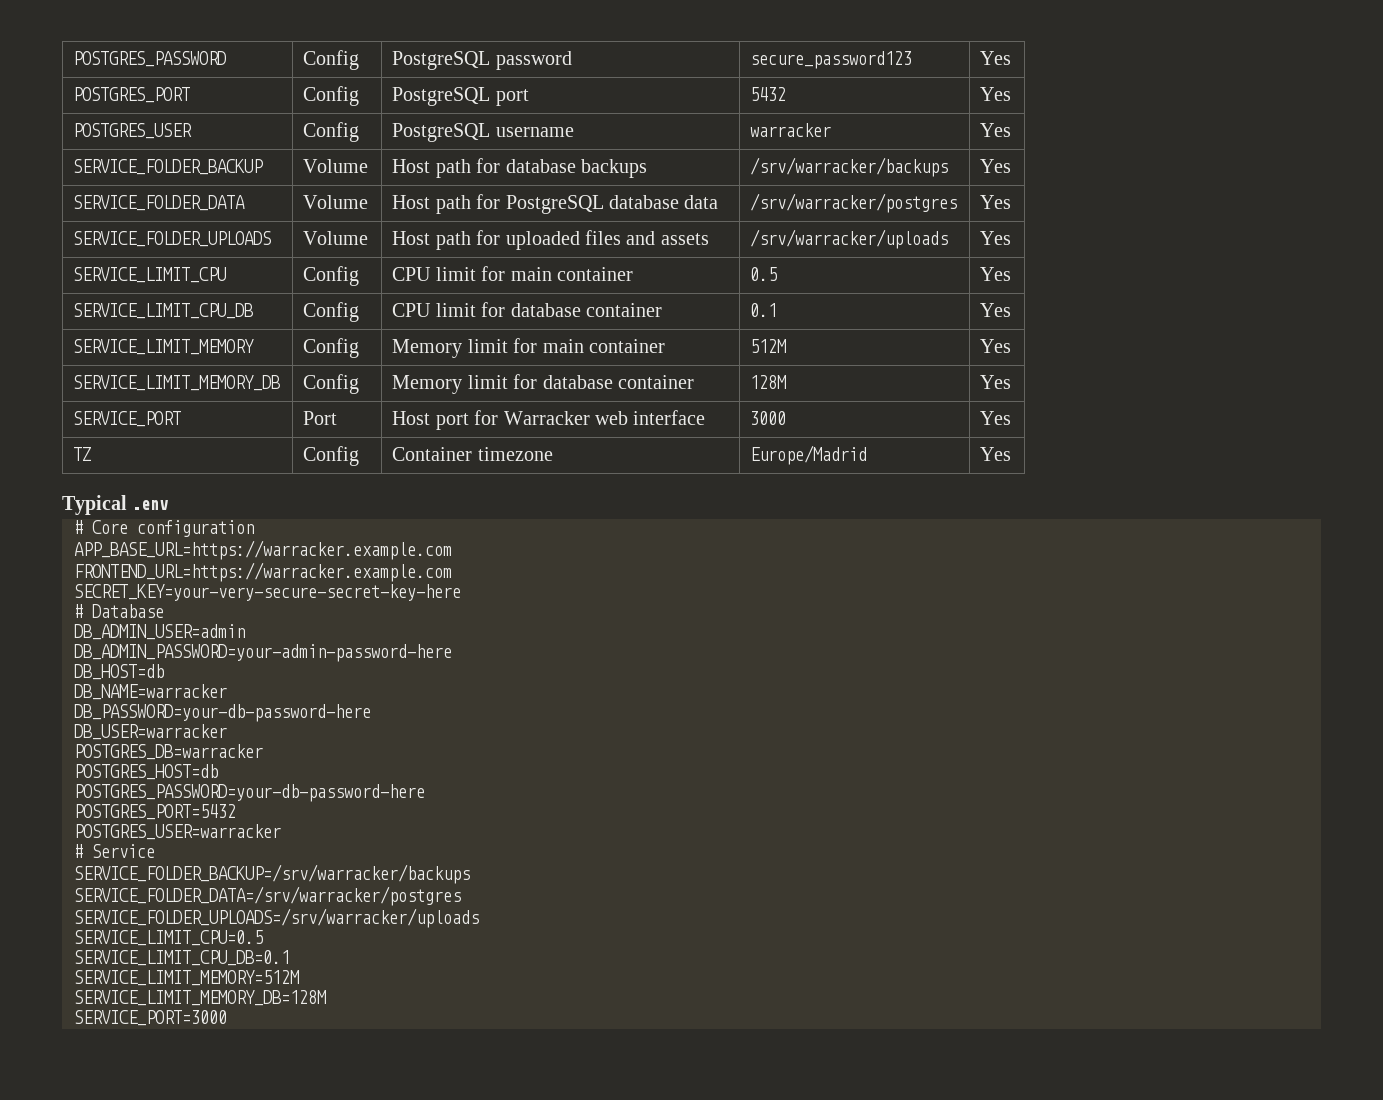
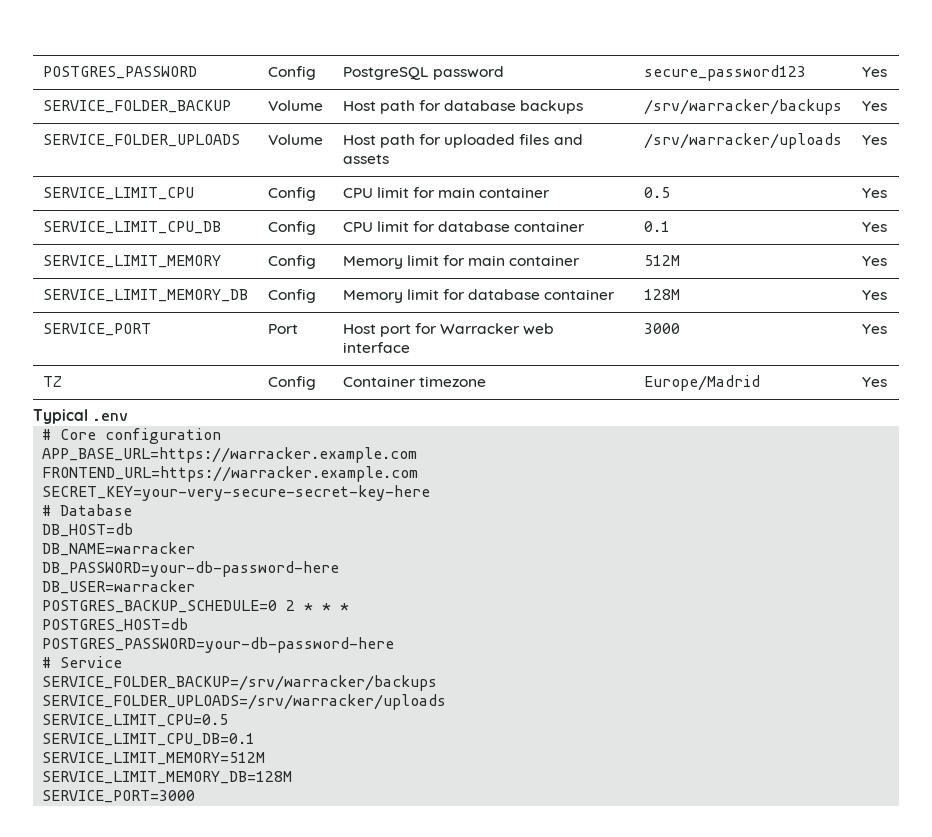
- POSTGRES_PORT | Config | PostgreSQL port | 5432 | Yes
- POSTGRES_USER | Config | PostgreSQL username | warracker | Yes
- SERVICE_FOLDER_DATA | Volume | Host path for PostgreSQL database data | /srv/warracker/postgres | Yes
- DB_ADMIN_USER=admin
- DB_ADMIN_PASSWORD=your-admin-password-here
- POSTGRES_DB=warracker
+ POSTGRES_BACKUP_SCHEDULE=0 2 * * *
- POSTGRES_PORT=5432
- POSTGRES_USER=warracker
- SERVICE_FOLDER_DATA=/srv/warracker/postgres

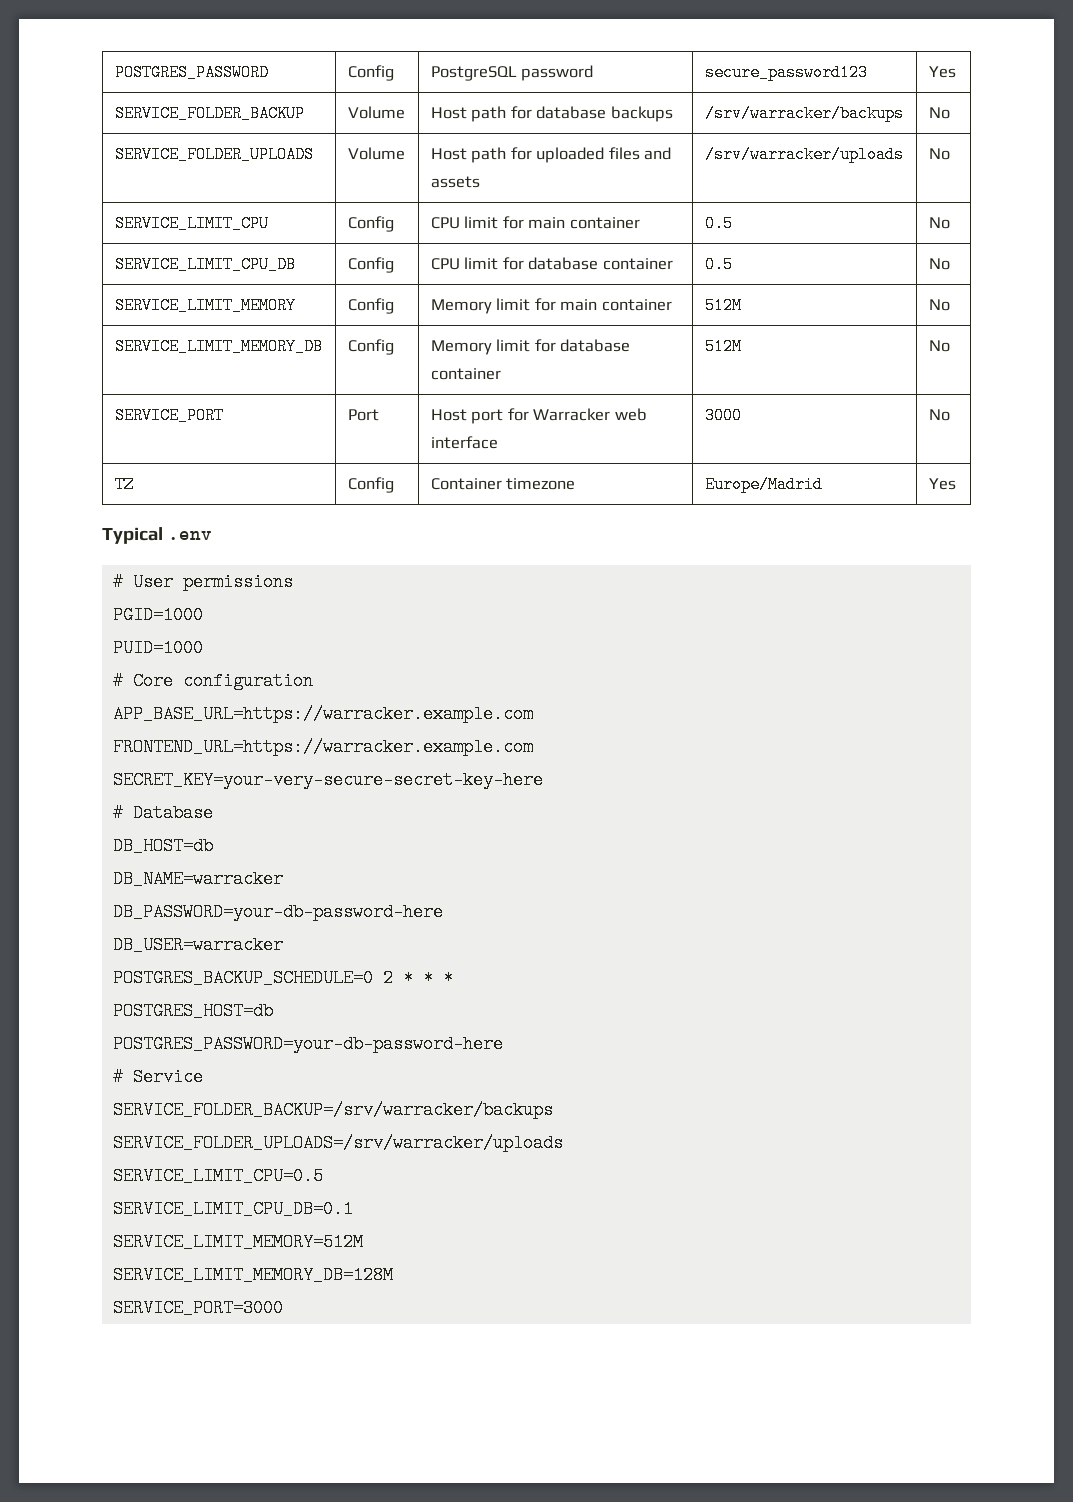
- SERVICE_FOLDER_BACKUP | Volume | Host path for database backups | /srv/warracker/backups | Yes
+ SERVICE_FOLDER_BACKUP | Volume | Host path for database backups | /srv/warracker/backups | No
- SERVICE_FOLDER_UPLOADS | Volume | Host path for uploaded files and assets | /srv/warracker/uploads | Yes
+ SERVICE_FOLDER_UPLOADS | Volume | Host path for uploaded files and assets | /srv/warracker/uploads | No
- SERVICE_LIMIT_CPU | Config | CPU limit for main container | 0.5 | Yes
+ SERVICE_LIMIT_CPU | Config | CPU limit for main container | 0.5 | No
- SERVICE_LIMIT_CPU_DB | Config | CPU limit for database container | 0.1 | Yes
+ SERVICE_LIMIT_CPU_DB | Config | CPU limit for database container | 0.5 | No
- SERVICE_LIMIT_MEMORY | Config | Memory limit for main container | 512M | Yes
+ SERVICE_LIMIT_MEMORY | Config | Memory limit for main container | 512M | No
- SERVICE_LIMIT_MEMORY_DB | Config | Memory limit for database container | 128M | Yes
+ SERVICE_LIMIT_MEMORY_DB | Config | Memory limit for database container | 512M | No
- SERVICE_PORT | Port | Host port for Warracker web interface | 3000 | Yes
+ SERVICE_PORT | Port | Host port for Warracker web interface | 3000 | No
+ # User permissions
+ PGID=1000
+ PUID=1000

